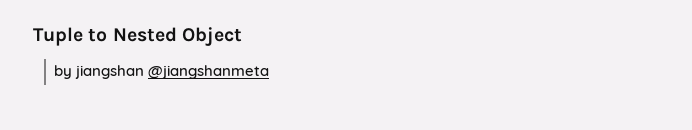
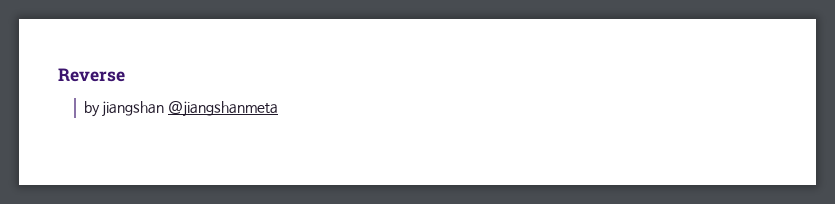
- Tuple to Nested Object
+ Reverse

